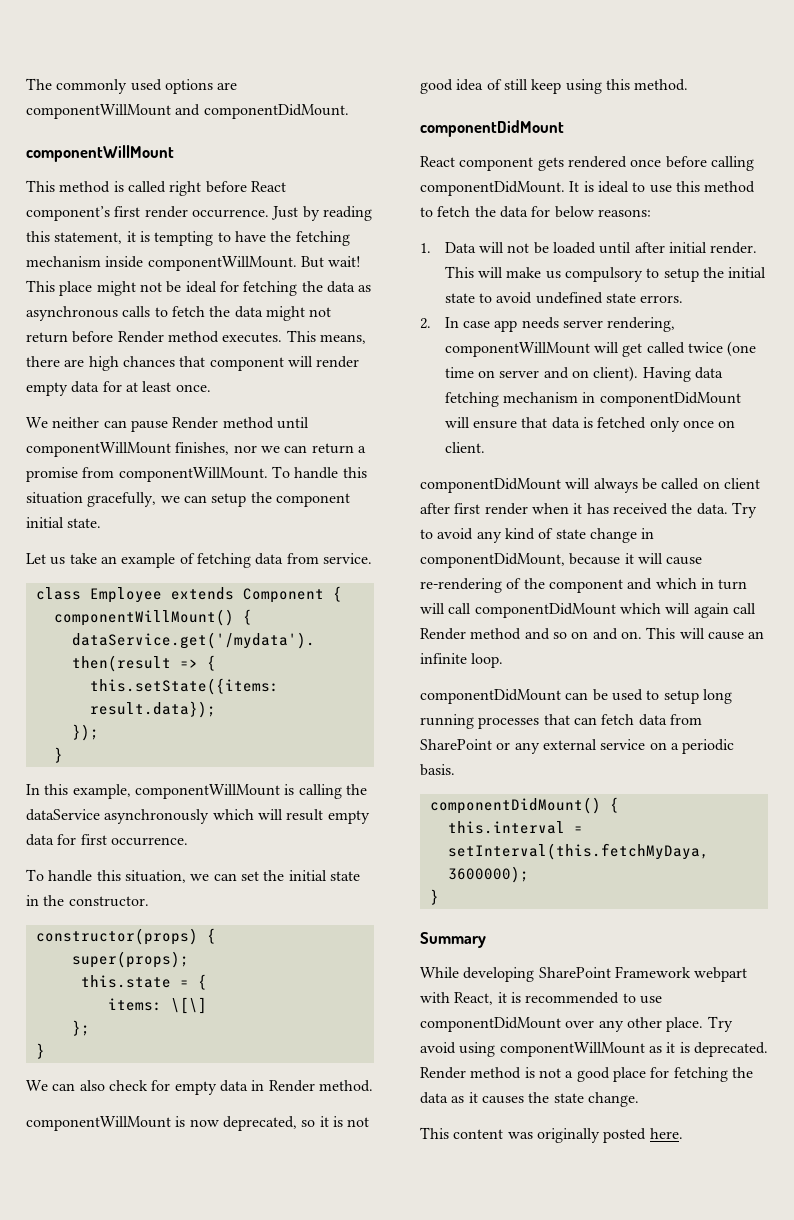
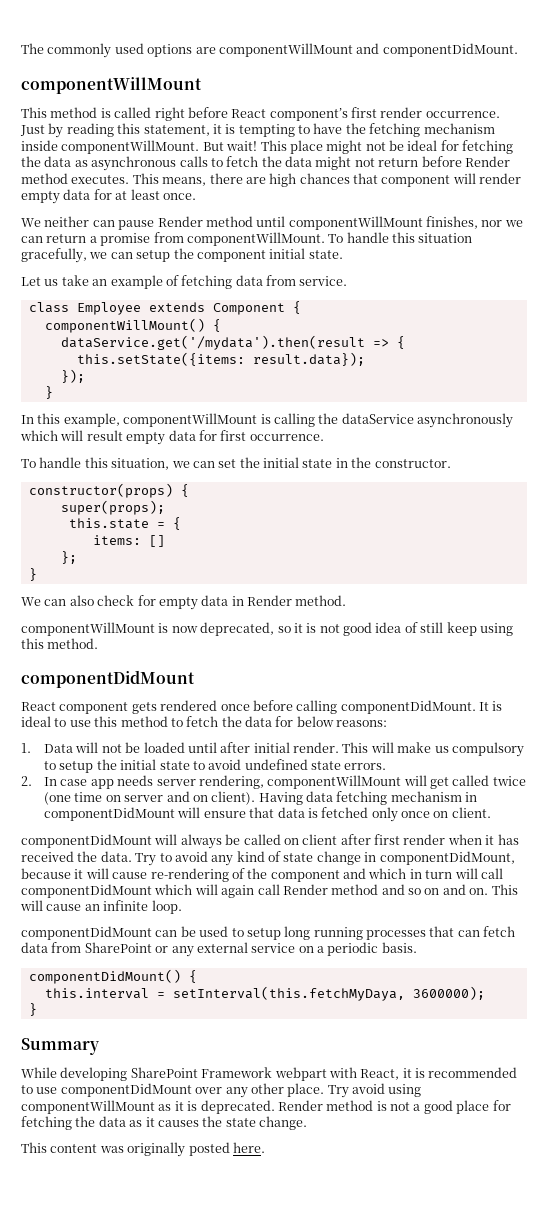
- items: \[\]
+ items: []

